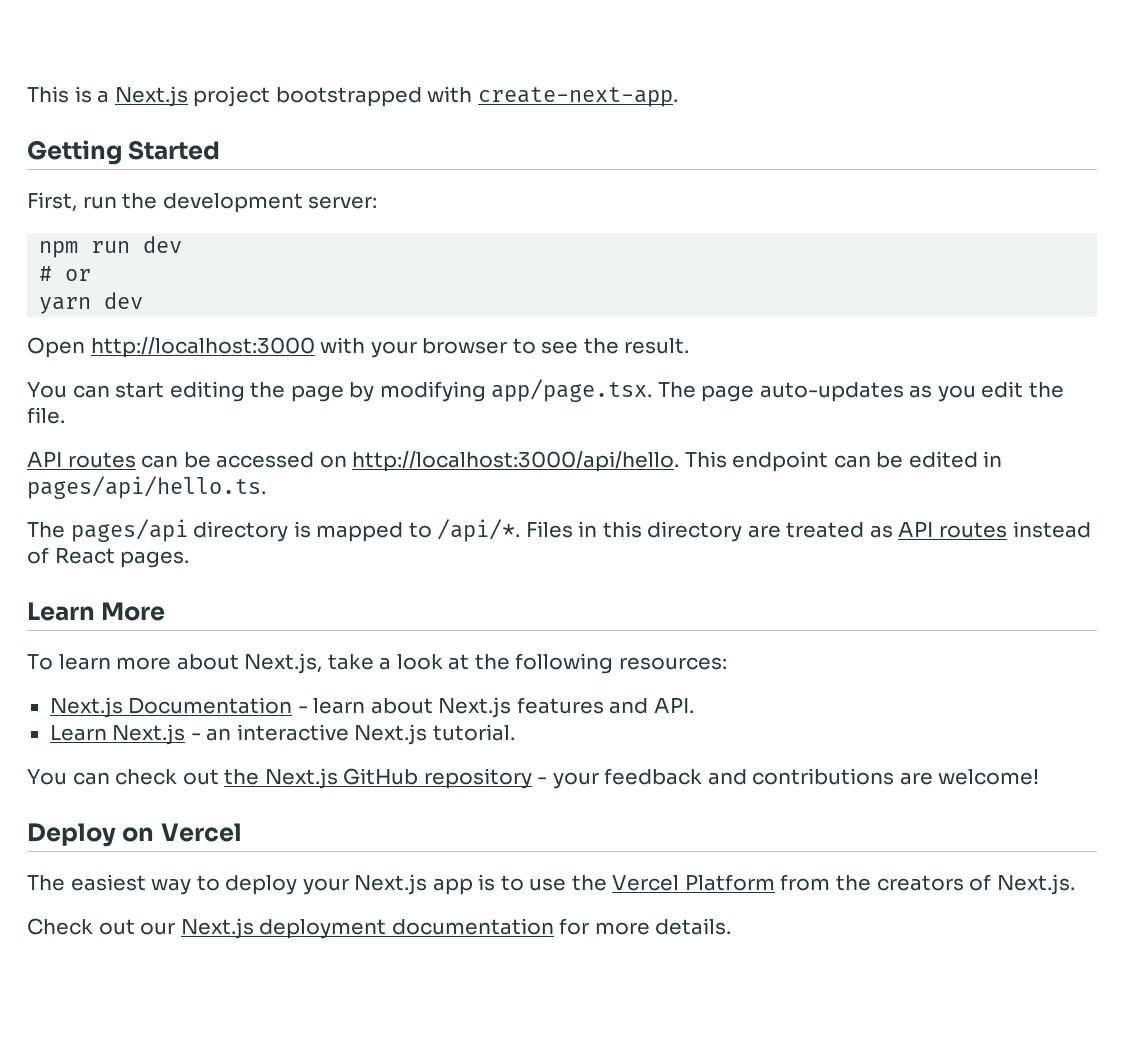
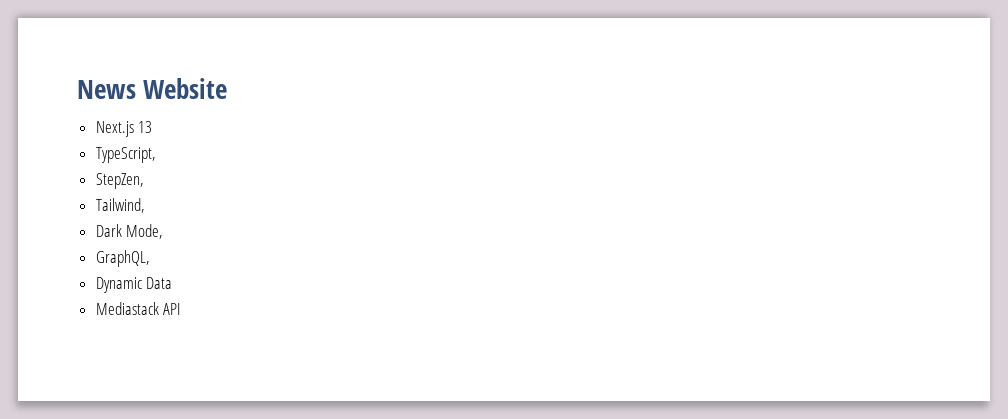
- This is a Next.js project bootstrapped with create-next-app.
- Getting Started
- First, run the development server:
- npm run dev
- # or
- yarn dev
- Open http://localhost:3000 with your browser to see the result.
- You can start editing the page by modifying app/page.tsx. The page auto-updates as you edit the file.
- API routes can be accessed on http://localhost:3000/api/hello. This endpoint can be edited in pages/api/hello.ts.
- The pages/api directory is mapped to /api/*. Files in this directory are treated as API routes instead of React pages.
- Learn More
- To learn more about Next.js, take a look at the following resources:
- Next.js Documentation - learn about Next.js features and API.
- Learn Next.js - an interactive Next.js tutorial.
- You can check out the Next.js GitHub repository - your feedback and contributions are welcome!
- Deploy on Vercel
- The easiest way to deploy your Next.js app is to use the Vercel Platform from the creators of Next.js.
- Check out our Next.js deployment documentation for more details.
+ News Website
+ Next.js 13
+ TypeScript,
+ StepZen,
+ Tailwind,
+ Dark Mode,
+ GraphQL,
+ Dynamic Data
+ Mediastack API

